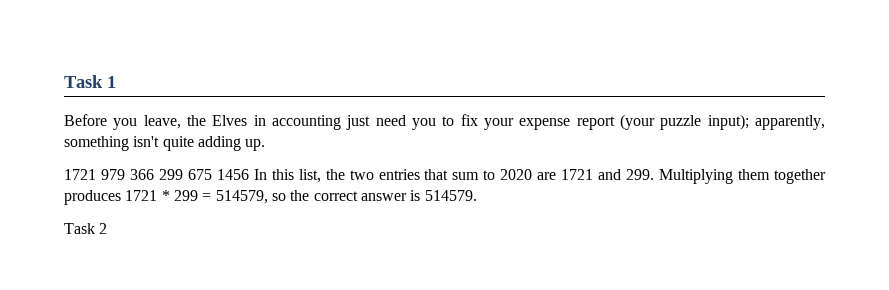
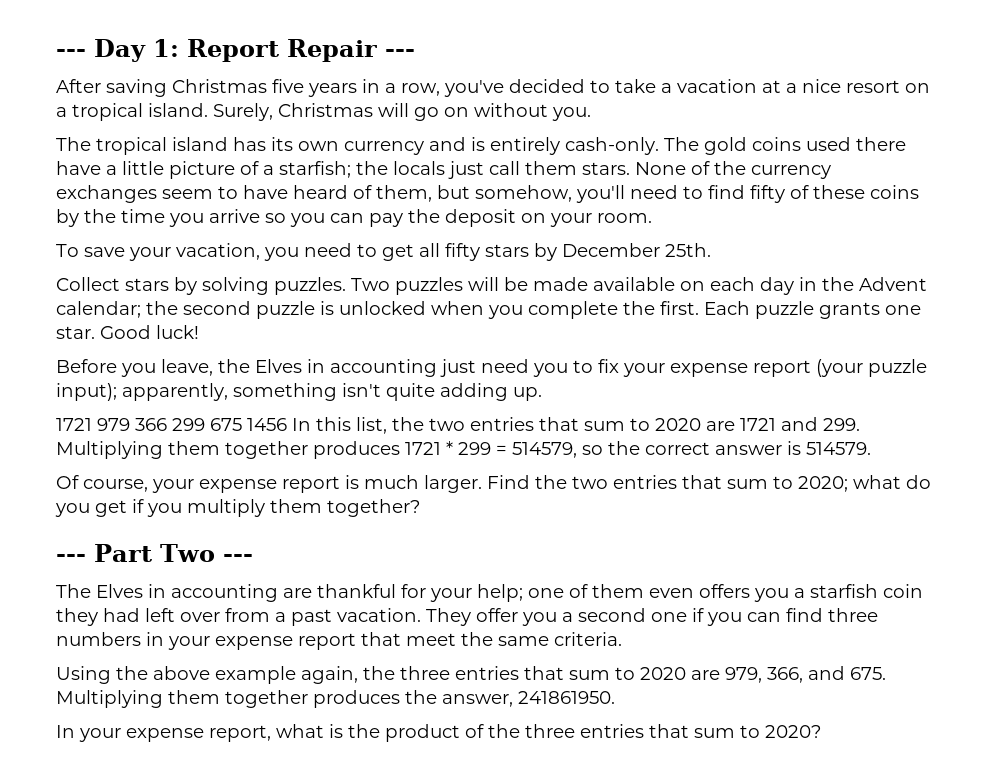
- Task 1
+ --- Day 1: Report Repair ---
+ After saving Christmas five years in a row, you've decided to take a vacation at a nice resort on a tropical island. Surely, Christmas will go on without you.
+ The tropical island has its own currency and is entirely cash-only. The gold coins used there have a little picture of a starfish; the locals just call them stars. None of the currency exchanges seem to have heard of them, but somehow, you'll need to find fifty of these coins by the time you arrive so you can pay the deposit on your room.
+ To save your vacation, you need to get all fifty stars by December 25th.
+ Collect stars by solving puzzles. Two puzzles will be made available on each day in the Advent calendar; the second puzzle is unlocked when you complete the first. Each puzzle grants one star. Good luck!
- Task 2
+ Of course, your expense report is much larger. Find the two entries that sum to 2020; what do you get if you multiply them together?
+ --- Part Two ---
+ The Elves in accounting are thankful for your help; one of them even offers you a starfish coin they had left over from a past vacation. They offer you a second one if you can find three numbers in your expense report that meet the same criteria.
+ Using the above example again, the three entries that sum to 2020 are 979, 366, and 675. Multiplying them together produces the answer, 241861950.
+ In your expense report, what is the product of the three entries that sum to 2020?

